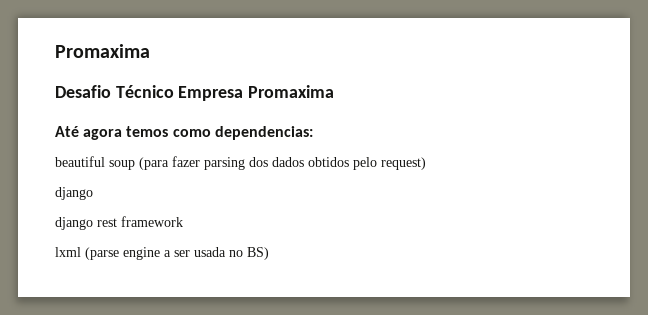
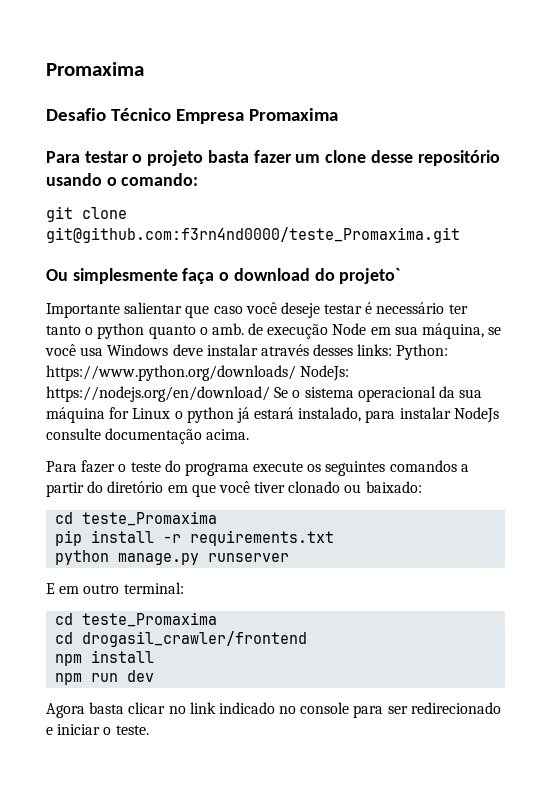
- Até agora temos como dependencias:
- beautiful soup (para fazer parsing dos dados obtidos pelo request)
- django
- django rest framework
- lxml (parse engine a ser usada no BS)
+ Para testar o projeto basta fazer um clone desse repositório usando o comando:
+ git clone git@github.com:f3rn4nd0000/teste_Promaxima.git
+ Ou simplesmente faça o download do projeto`
+ Importante salientar que caso você deseje testar é necessário ter tanto o python quanto o amb. de execução Node em sua máquina, se você usa Windows deve instalar através desses links: Python: https://www.python.org/downloads/ NodeJs: https://nodejs.org/en/download/ Se o sistema operacional da sua máquina for Linux o python já estará instalado, para instalar NodeJs consulte documentação acima.
+ Para fazer o teste do programa execute os seguintes comandos a partir do diretório em que você tiver clonado ou baixado:
+ cd teste_Promaxima
+ pip install -r requirements.txt
+ python manage.py runserver
+ E em outro terminal:
+ cd teste_Promaxima
+ cd drogasil_crawler/frontend
+ npm install
+ npm run dev
+ Agora basta clicar no link indicado no console para ser redirecionado e iniciar o teste.

